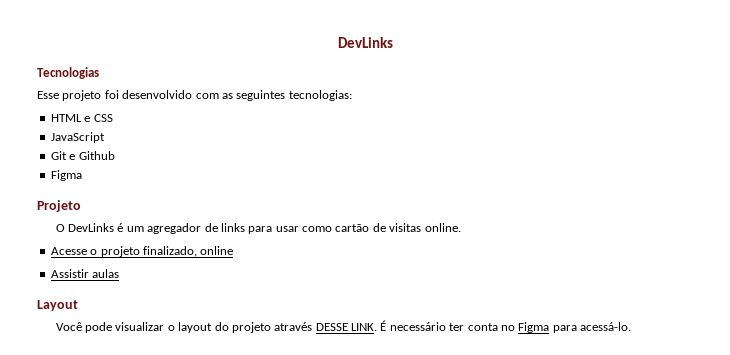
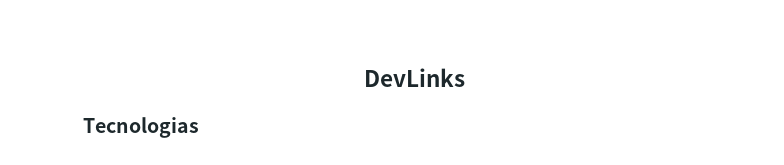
- Esse projeto foi desenvolvido com as seguintes tecnologias:
- HTML e CSS
- JavaScript
- Git e Github
- Figma
- Projeto
- O DevLinks é um agregador de links para usar como cartão de visitas online.
- Acesse o projeto finalizado, online
- Assistir aulas
- Layout
- Você pode visualizar o layout do projeto através DESSE LINK. É necessário ter conta no Figma para acessá-lo.

